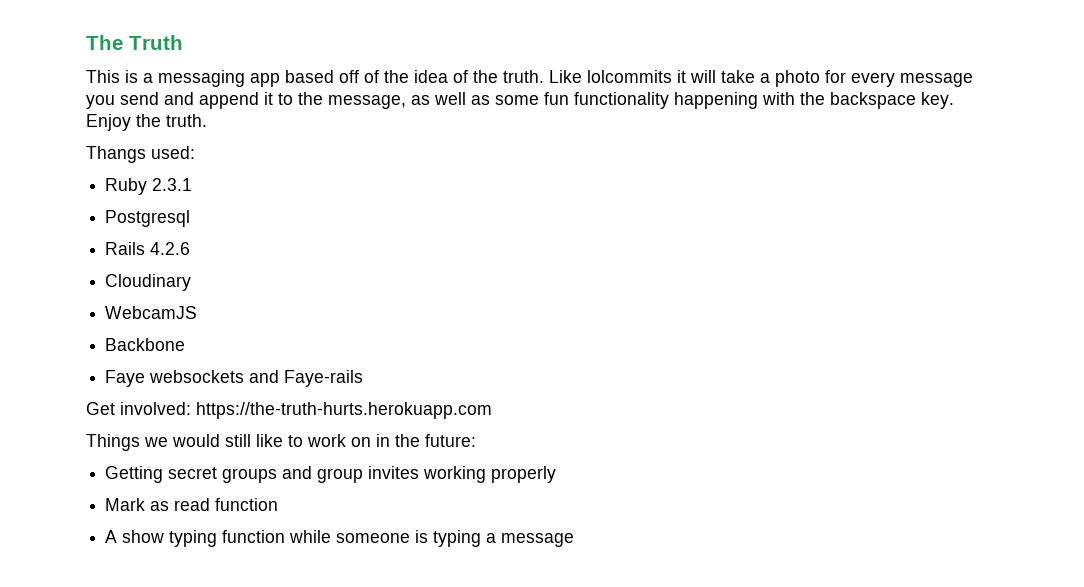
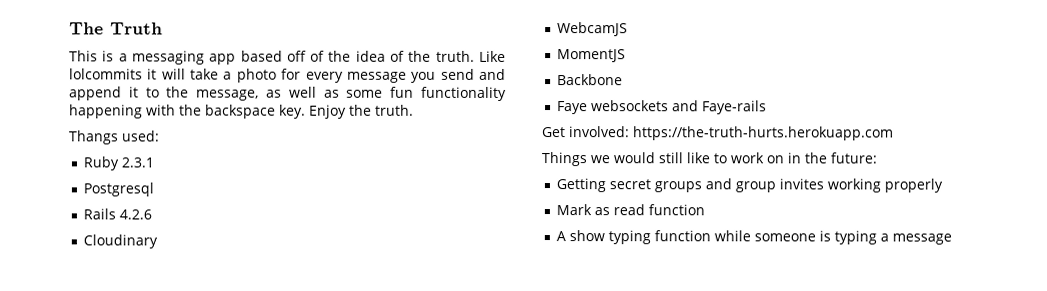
+ MomentJS

